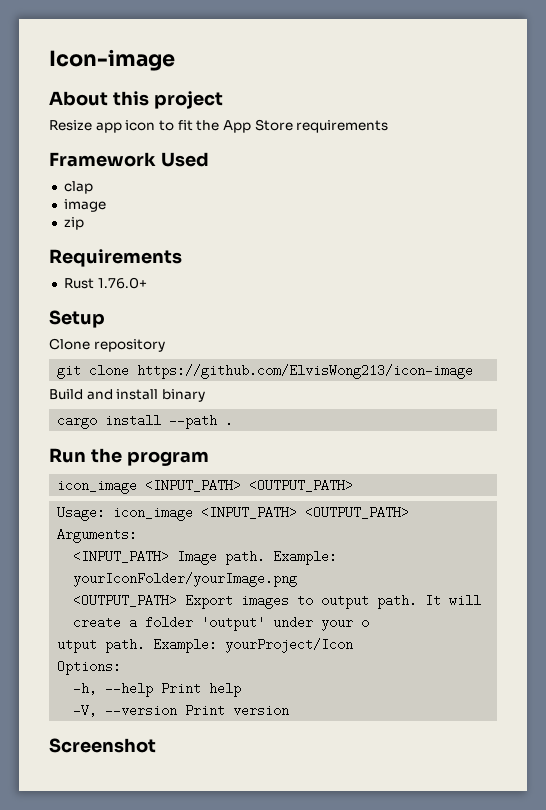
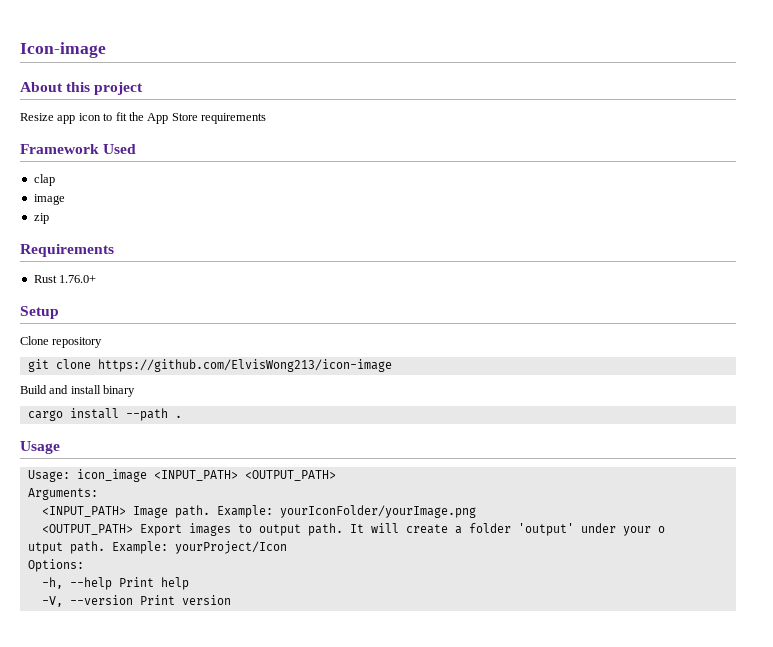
- Run the program
- icon_image <INPUT_PATH> <OUTPUT_PATH>
+ Usage
- Screenshot

